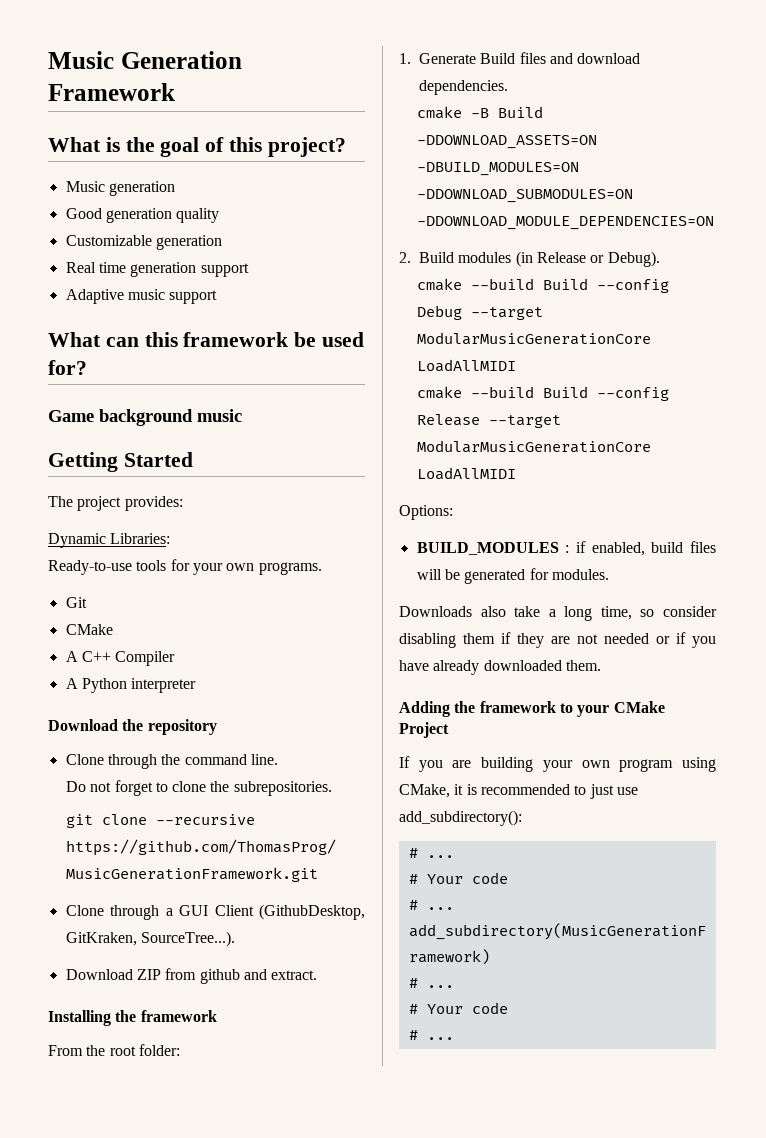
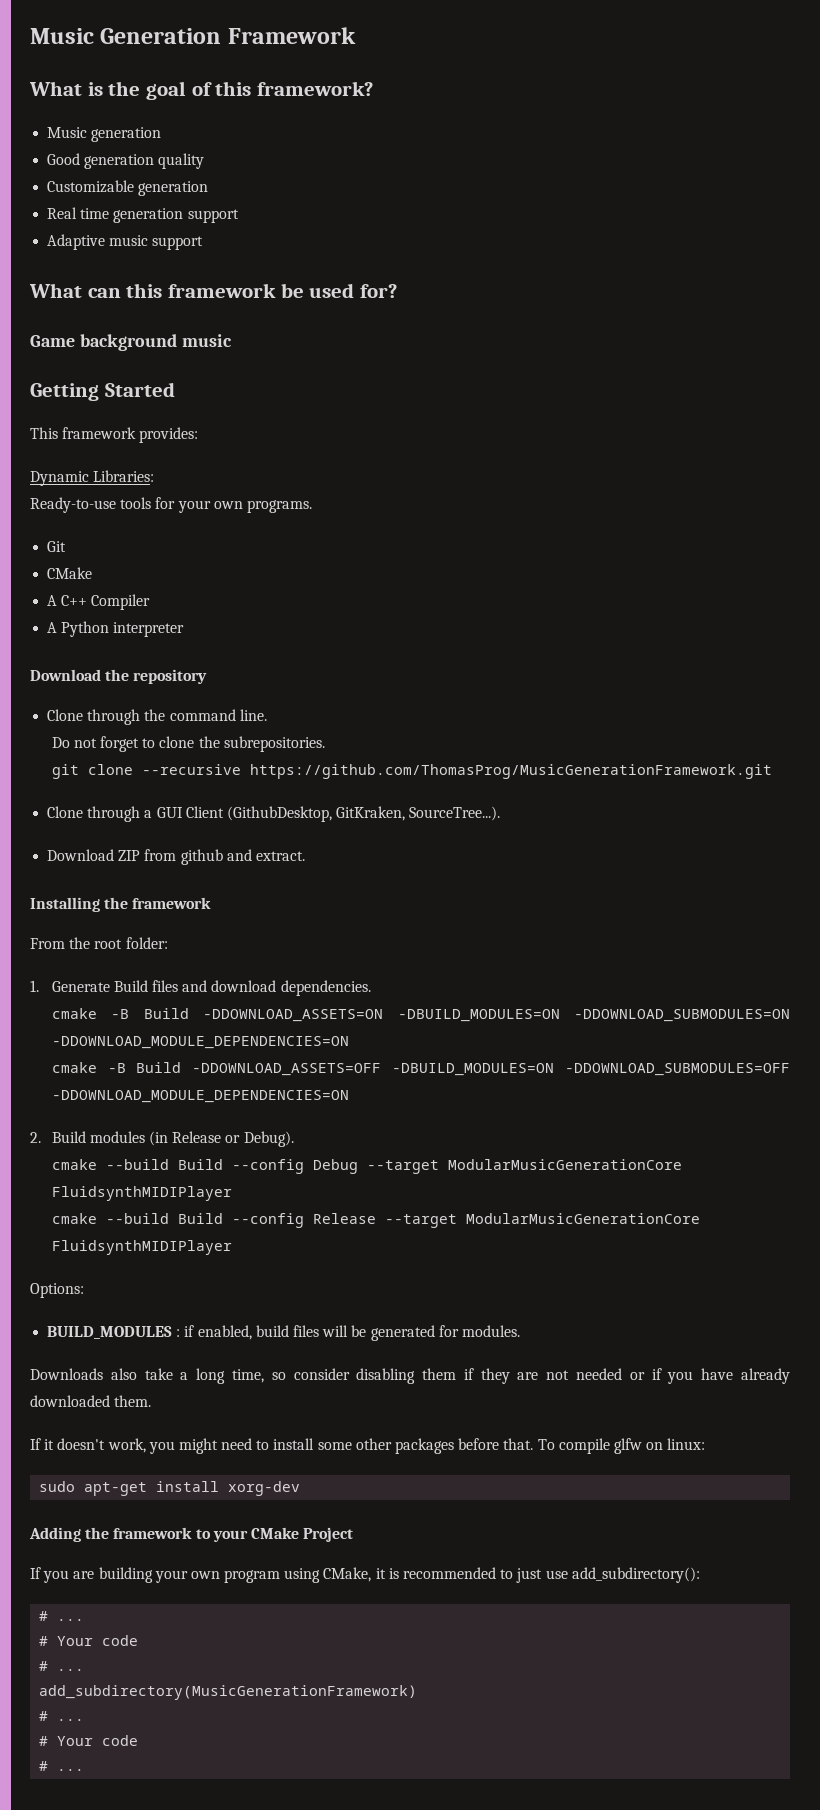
- What is the goal of this project?
+ What is the goal of this framework?
- The project provides:
+ This framework provides:
+ cmake -B Build -DDOWNLOAD_ASSETS=OFF -DBUILD_MODULES=ON -DDOWNLOAD_SUBMODULES=OFF -DDOWNLOAD_MODULE_DEPENDENCIES=ON
- cmake --build Build --config Debug --target ModularMusicGenerationCore LoadAllMIDI
+ cmake --build Build --config Debug --target ModularMusicGenerationCore FluidsynthMIDIPlayer
- cmake --build Build --config Release --target ModularMusicGenerationCore LoadAllMIDI
+ cmake --build Build --config Release --target ModularMusicGenerationCore FluidsynthMIDIPlayer
+ If it doesn't work, you might need to install some other packages before that. To compile glfw on linux:
+ sudo apt-get install xorg-dev

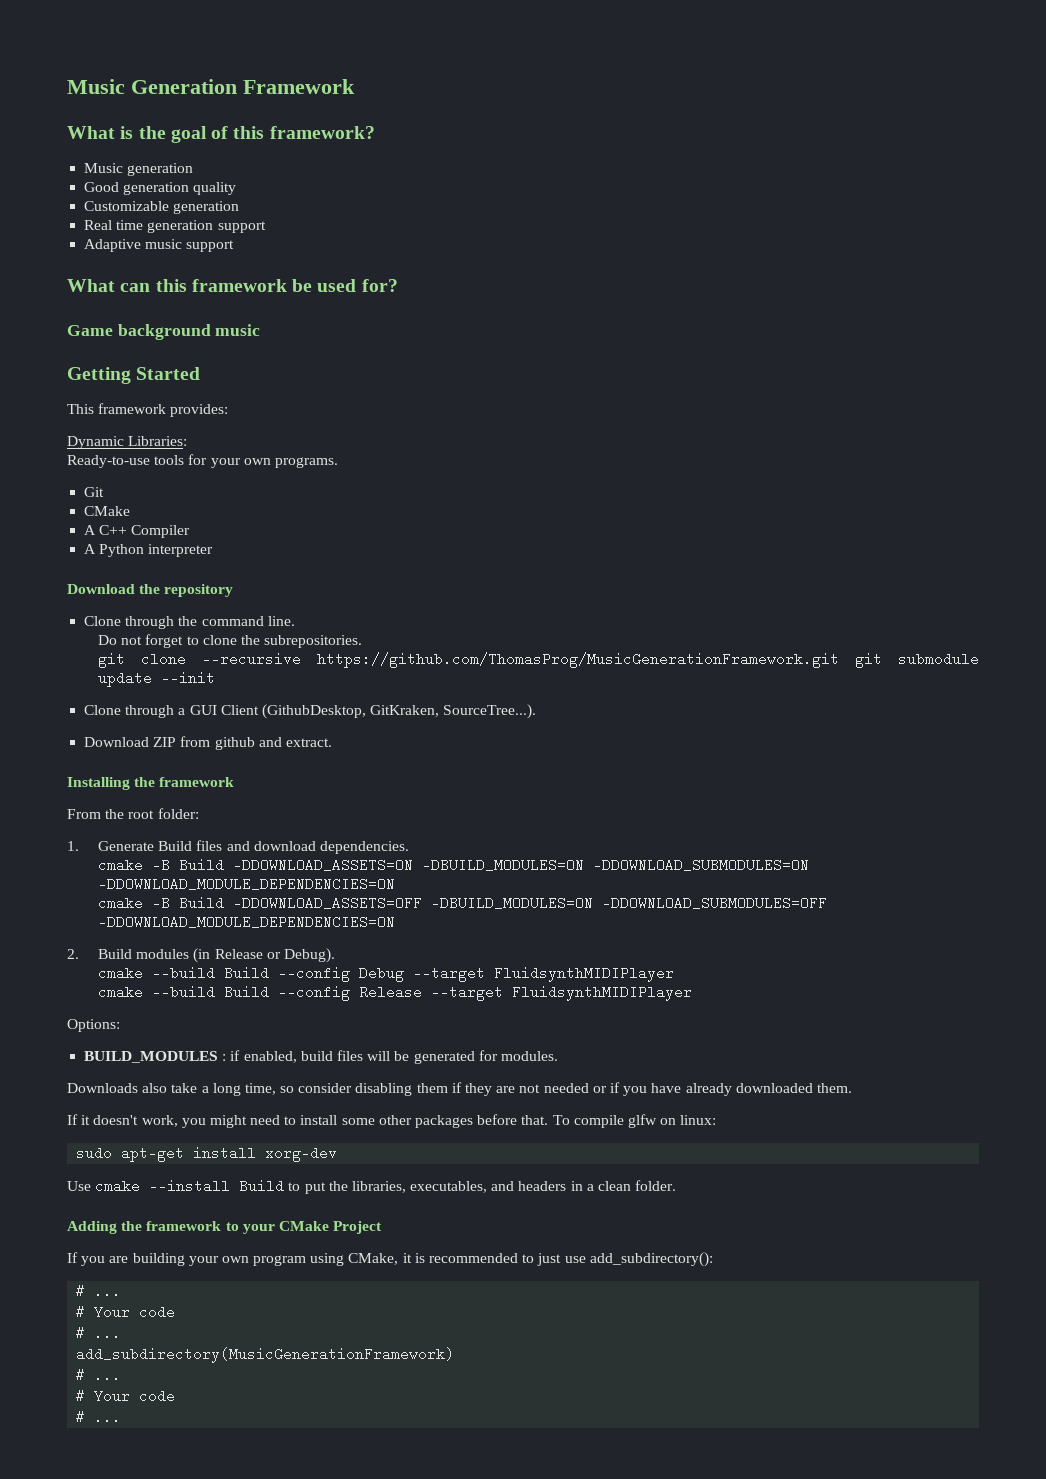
- git clone --recursive https://github.com/ThomasProg/MusicGenerationFramework.git
+ git clone --recursive https://github.com/ThomasProg/MusicGenerationFramework.git git submodule update --init
- cmake --build Build --config Debug --target ModularMusicGenerationCore FluidsynthMIDIPlayer
+ cmake --build Build --config Debug --target FluidsynthMIDIPlayer
- cmake --build Build --config Release --target ModularMusicGenerationCore FluidsynthMIDIPlayer
+ cmake --build Build --config Release --target FluidsynthMIDIPlayer
+ Use cmake --install Build to put the libraries, executables, and headers in a clean folder.

